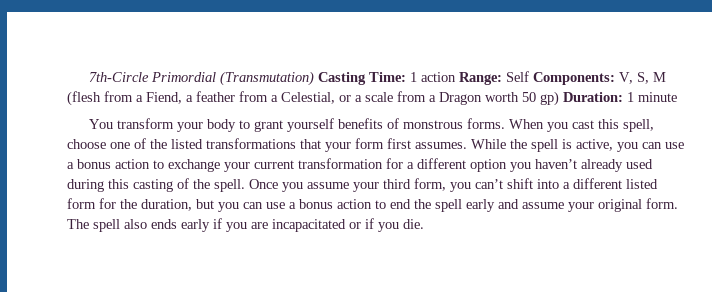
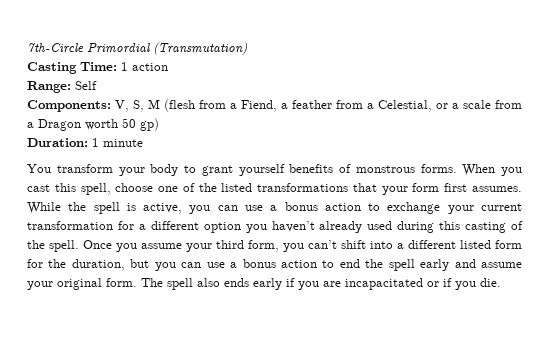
- 7th-Circle Primordial (Transmutation) Casting Time: 1 action Range: Self Components: V, S, M (flesh from a Fiend, a feather from a Celestial, or a scale from a Dragon worth 50 gp) Duration: 1 minute
+ 7th-Circle Primordial (Transmutation)
+ Casting Time: 1 action
+ Range: Self
+ Components: V, S, M (flesh from a Fiend, a feather from a Celestial, or a scale from a Dragon worth 50 gp)
+ Duration: 1 minute

